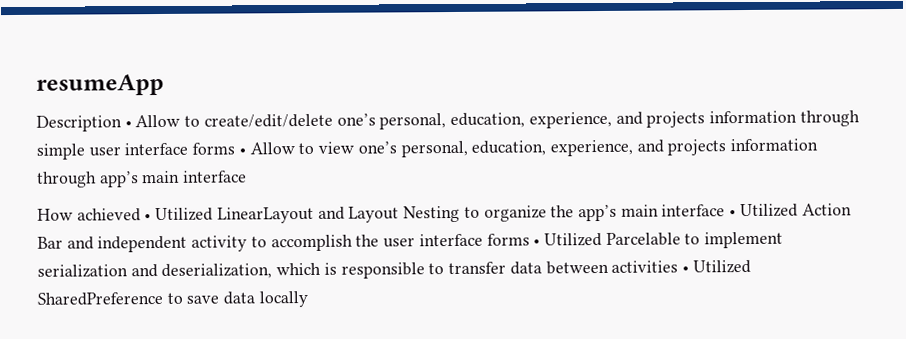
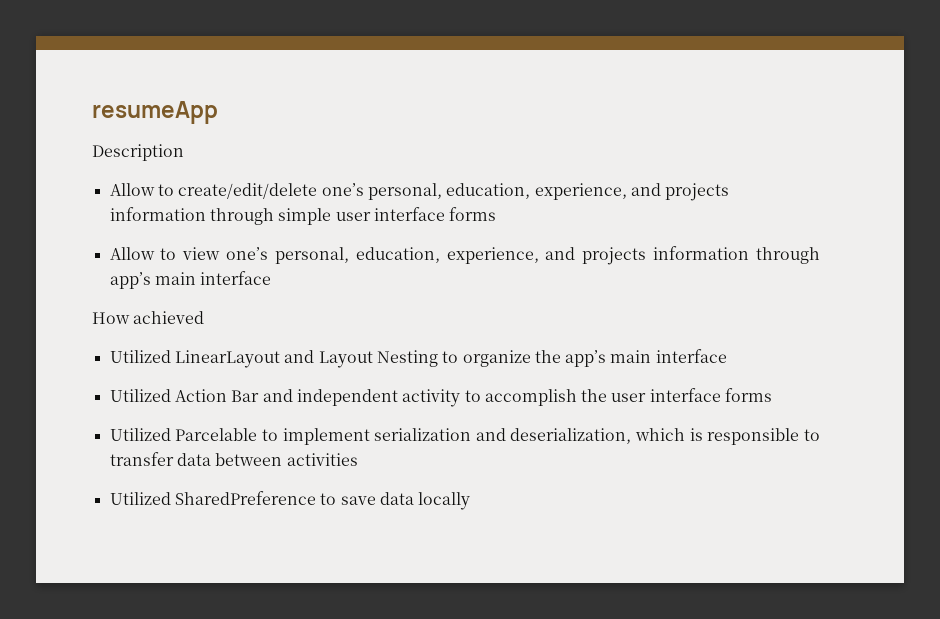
- Description • Allow to create/edit/delete one’s personal, education, experience, and projects information through simple user interface forms • Allow to view one’s personal, education, experience, and projects information through app’s main interface
+ Description
+ Allow to create/edit/delete one’s personal, education, experience, and projects information through simple user interface forms
+ Allow to view one’s personal, education, experience, and projects information through app’s main interface
- How achieved • Utilized LinearLayout and Layout Nesting to organize the app’s main interface • Utilized Action Bar and independent activity to accomplish the user interface forms • Utilized Parcelable to implement serialization and deserialization, which is responsible to transfer data between activities • Utilized SharedPreference to save data locally
+ How achieved
+ Utilized LinearLayout and Layout Nesting to organize the app’s main interface
+ Utilized Action Bar and independent activity to accomplish the user interface forms
+ Utilized Parcelable to implement serialization and deserialization, which is responsible to transfer data between activities
+ Utilized SharedPreference to save data locally

